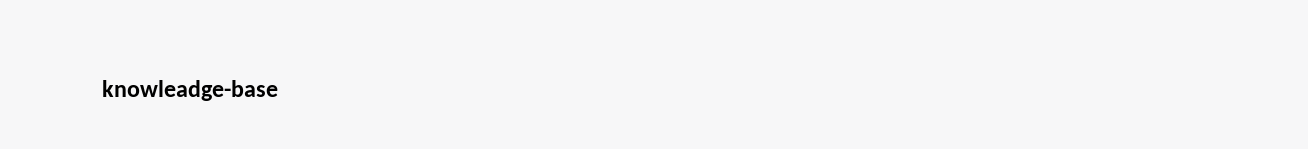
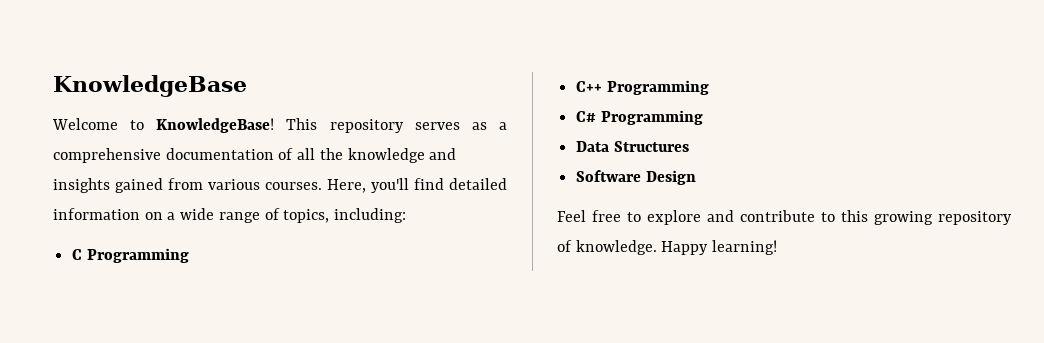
- knowleadge-base
+ KnowledgeBase
+ Welcome to KnowledgeBase! This repository serves as a comprehensive documentation of all the knowledge and insights gained from various courses. Here, you'll find detailed information on a wide range of topics, including:
+ C Programming
+ C++ Programming
+ C# Programming
+ Data Structures
+ Software Design
+ Feel free to explore and contribute to this growing repository of knowledge. Happy learning!

